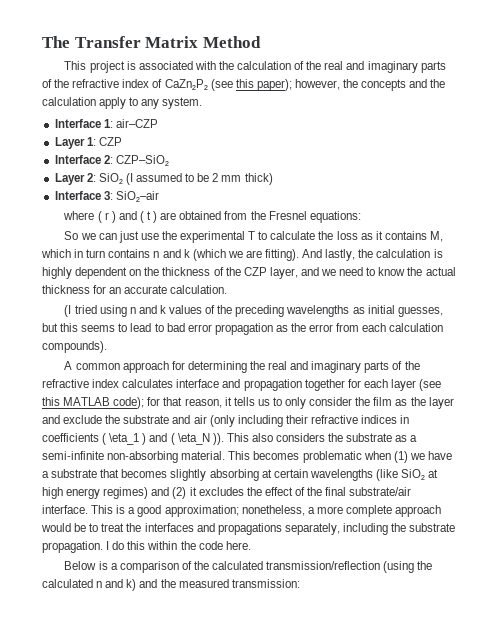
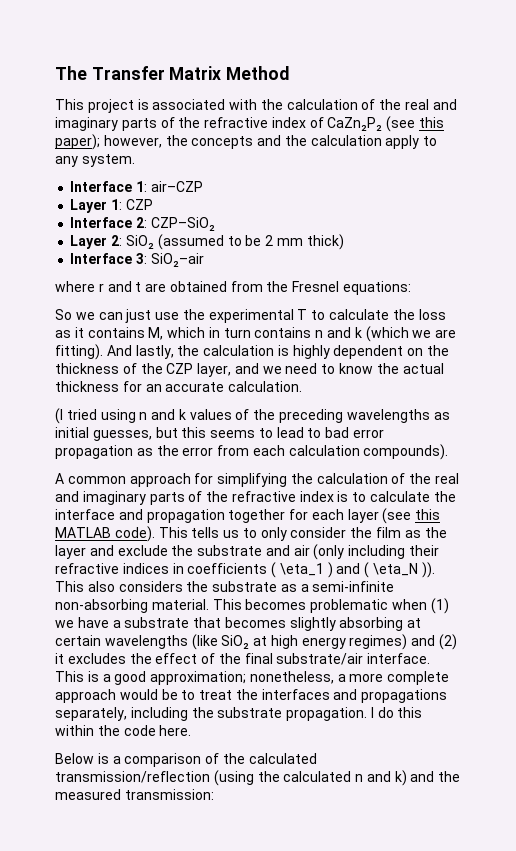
- Layer 2: SiO₂ (I assumed to be 2 mm thick)
+ Layer 2: SiO₂ (assumed to be 2 mm thick)
- where ( r ) and ( t ) are obtained from the Fresnel equations:
+ where r and t are obtained from the Fresnel equations:
- A common approach for determining the real and imaginary parts of the refractive index calculates interface and propagation together for each layer (see this MATLAB code); for that reason, it tells us to only consider the film as the layer and exclude the substrate and air (only including their refractive indices in coefficients ( \eta_1 ) and ( \eta_N )).
+ A common approach for simplifying the calculation of the real and imaginary parts of the refractive index is to calculate the interface and propagation together for each layer (see this MATLAB code). This tells us to only consider the film as the layer and exclude the substrate and air (only including their refractive indices in coefficients ( \eta_1 ) and ( \eta_N )).

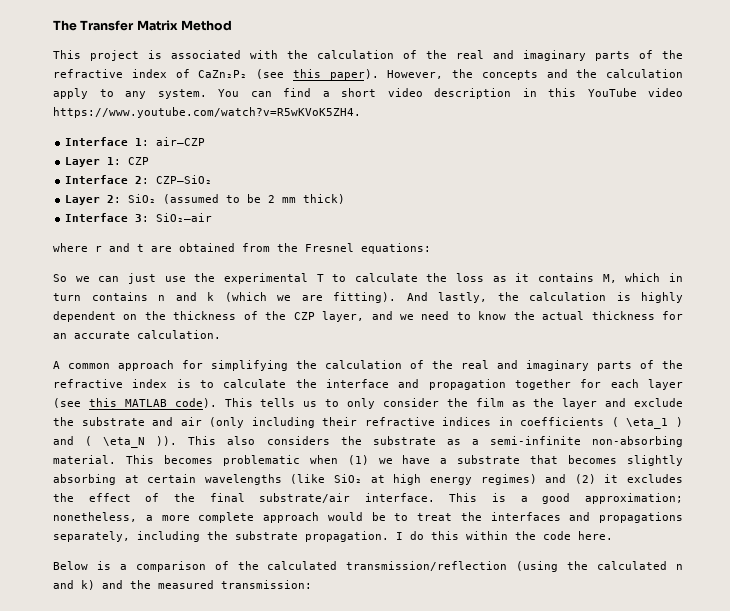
- This project is associated with the calculation of the real and imaginary parts of the refractive index of CaZn₂P₂ (see this paper); however, the concepts and the calculation apply to any system.
+ This project is associated with the calculation of the real and imaginary parts of the refractive index of CaZn₂P₂ (see this paper). However, the concepts and the calculation apply to any system. You can find a short video description in this YouTube video https://www.youtube.com/watch?v=R5wKVoK5ZH4.
- (I tried using n and k values of the preceding wavelengths as initial guesses, but this seems to lead to bad error propagation as the error from each calculation compounds).

